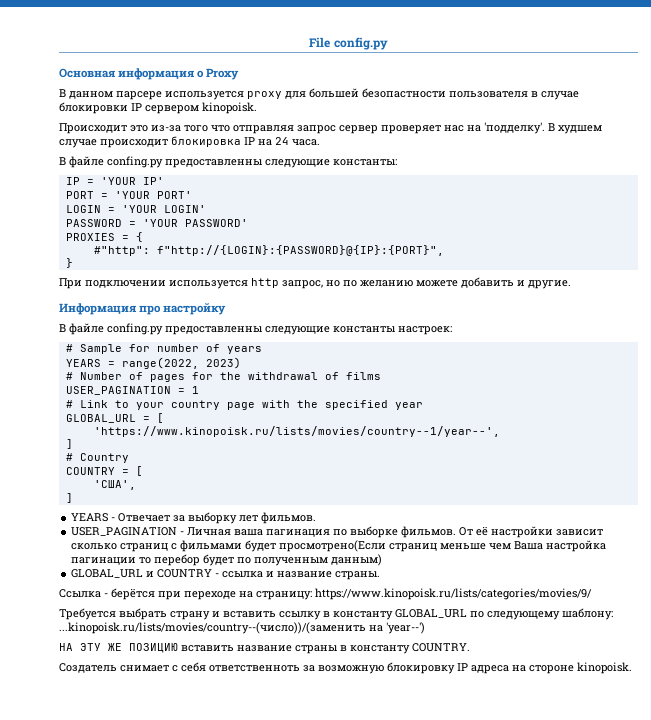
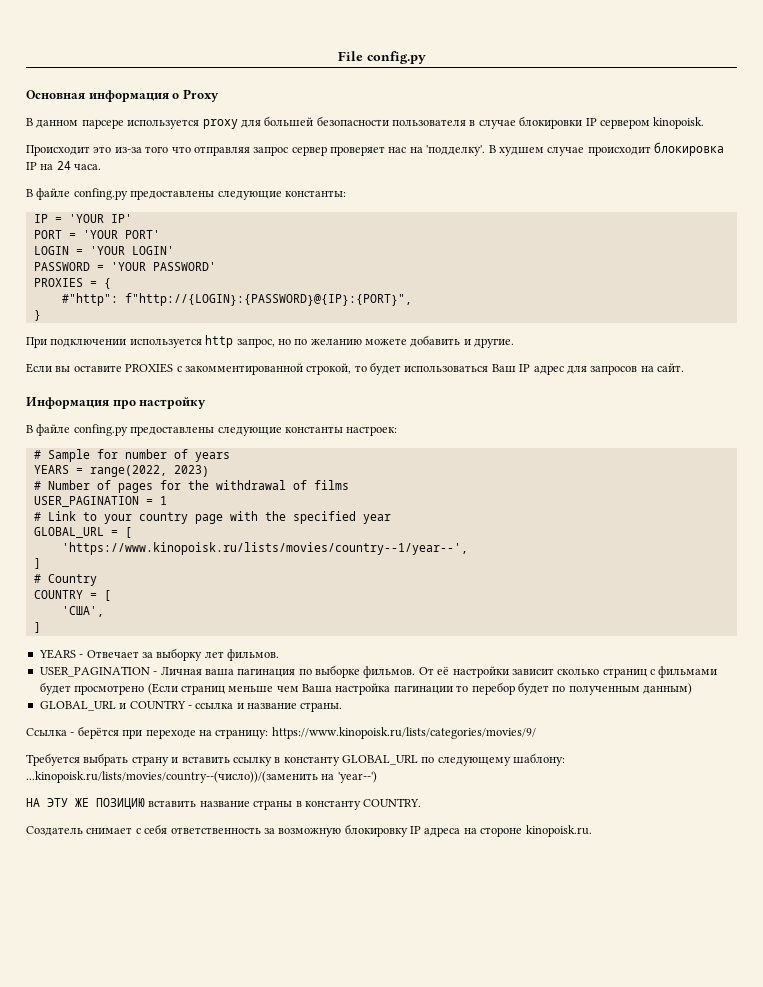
- В данном парсере используется proxy для большей безопастности пользователя в случае блокировки IP сервером kinopoisk.
+ В данном парсере используется proxy для большей безопасности пользователя в случае блокировки IP сервером kinopoisk.
- В файле confing.py предоставленны следующие константы:
+ В файле confing.py предоставлены следующие константы:
+ Если вы оставите PROXIES с закомментированной строкой, то будет использоваться Ваш IP адрес для запросов на сайт.
- В файле confing.py предоставленны следующие константы настроек:
+ В файле confing.py предоставлены следующие константы настроек:
- От её настройки зависит сколько страниц с фильмами будет просмотрено(Если страниц меньше чем Ваша настройка пагинации то перебор будет по полученным данным)
+ От её настройки зависит сколько страниц с фильмами будет просмотрено (Если страниц меньше чем Ваша настройка пагинации то перебор будет по полученным данным)
- Создатель снимает с себя ответственноть за возможную блокировку IP адреса на стороне kinopoisk.
+ Создатель снимает с себя ответственность за возможную блокировку IP адреса на стороне kinopoisk.ru.

